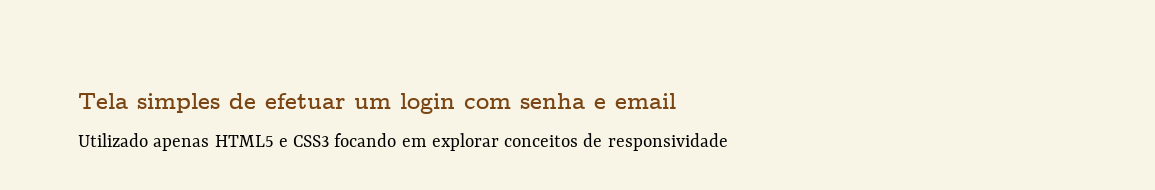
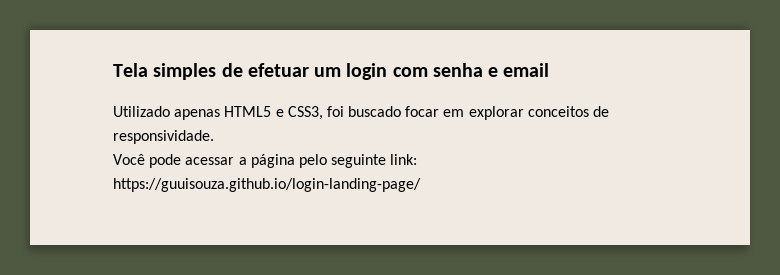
- Utilizado apenas HTML5 e CSS3 focando em explorar conceitos de responsividade
+ Utilizado apenas HTML5 e CSS3, foi buscado focar em explorar conceitos de responsividade.
+ Você pode acessar a página pelo seguinte link: https://guuisouza.github.io/login-landing-page/

